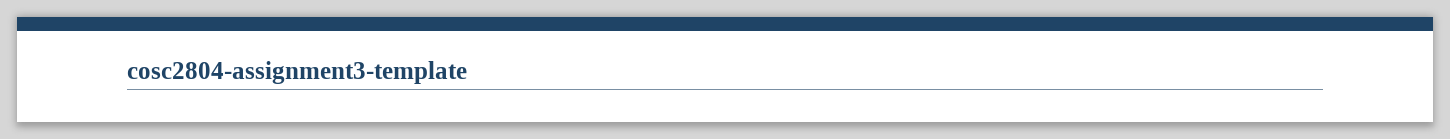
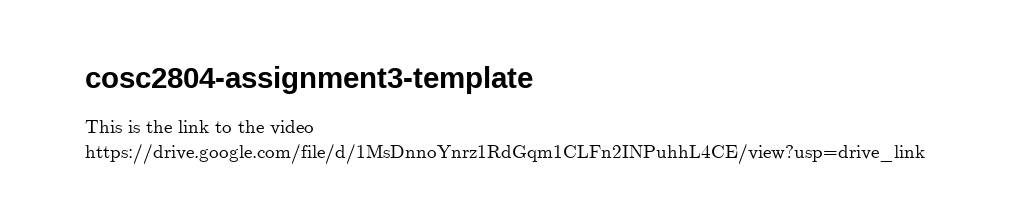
+ This is the link to the video https://drive.google.com/file/d/1MsDnnoYnrz1RdGqm1CLFn2INPuhhL4CE/view?usp=drive_link

